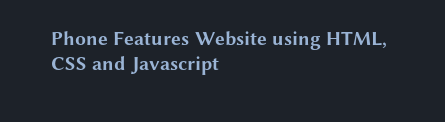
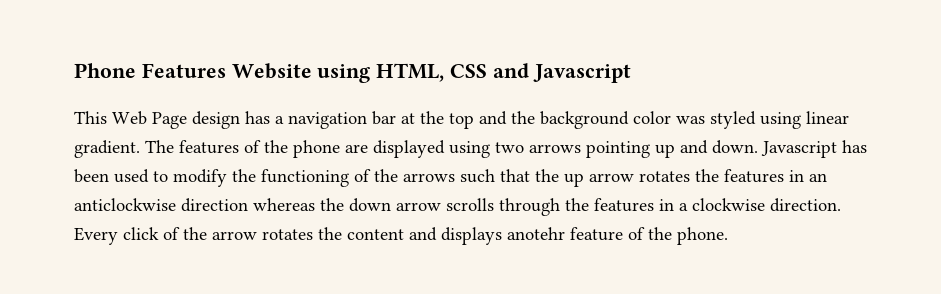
+ This Web Page design has a navigation bar at the top and the background color was styled using linear gradient. The features of the phone are displayed using two arrows pointing up and down. Javascript has been used to modify the functioning of the arrows such that the up arrow rotates the features in an anticlockwise direction whereas the down arrow scrolls through the features in a clockwise direction. Every click of the arrow rotates the content and displays anotehr feature of the phone.

